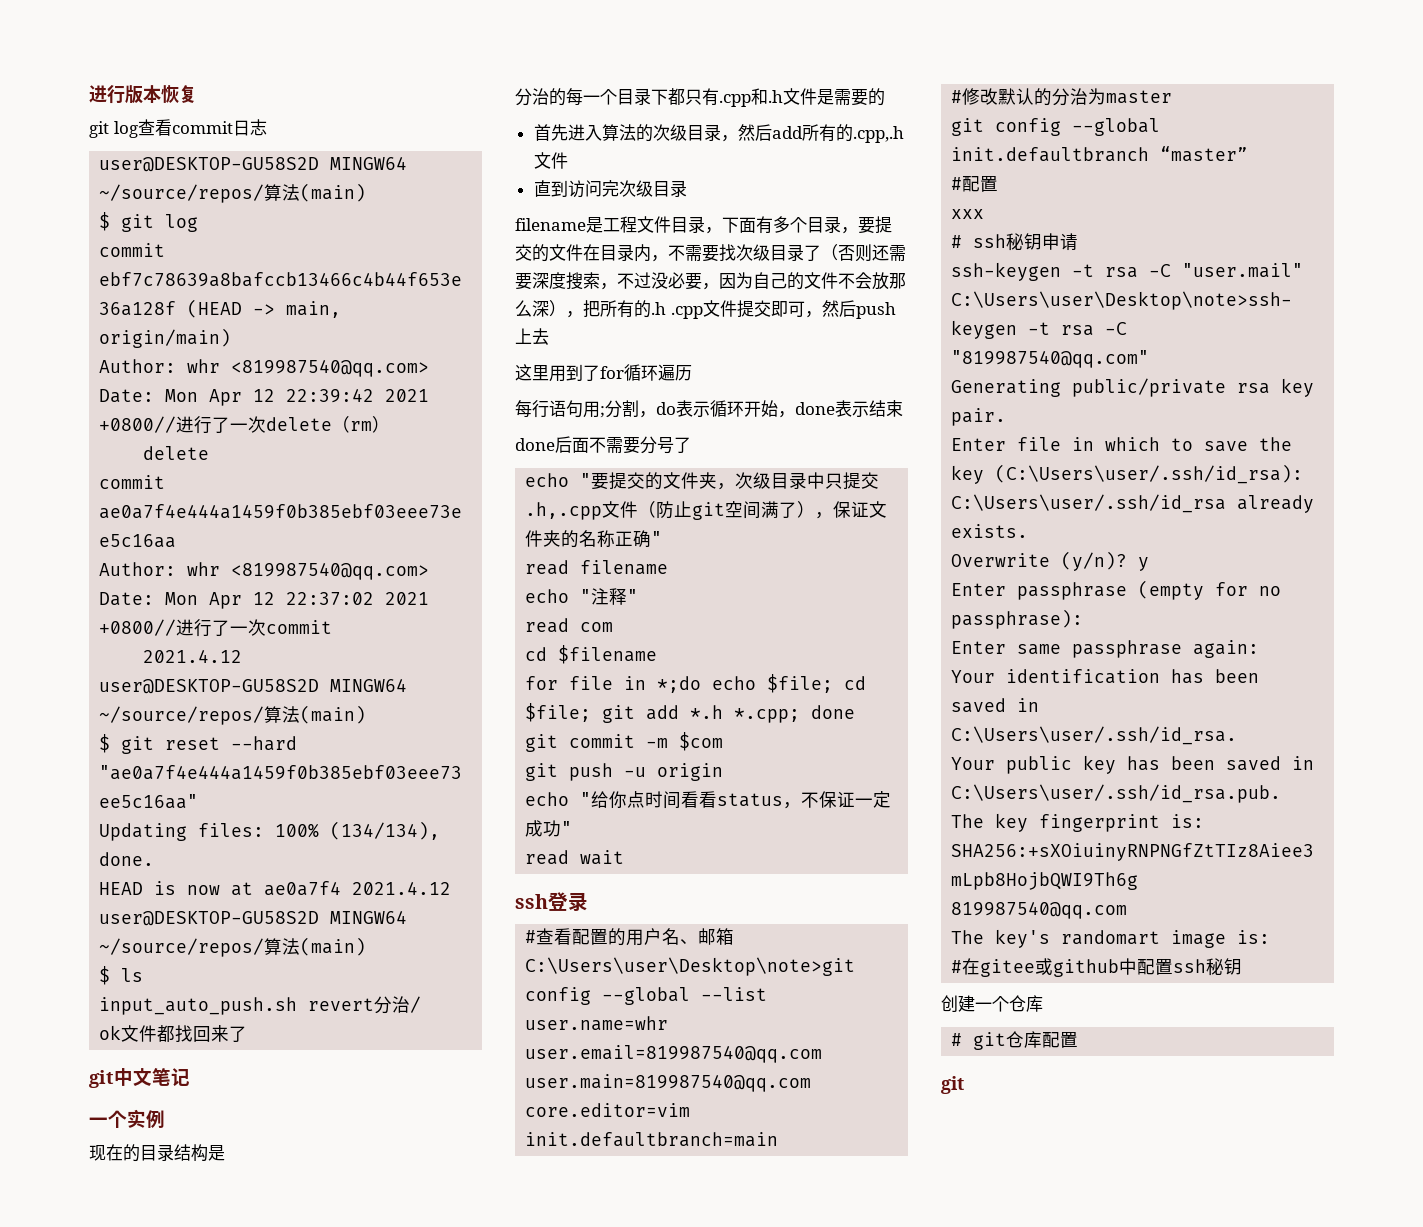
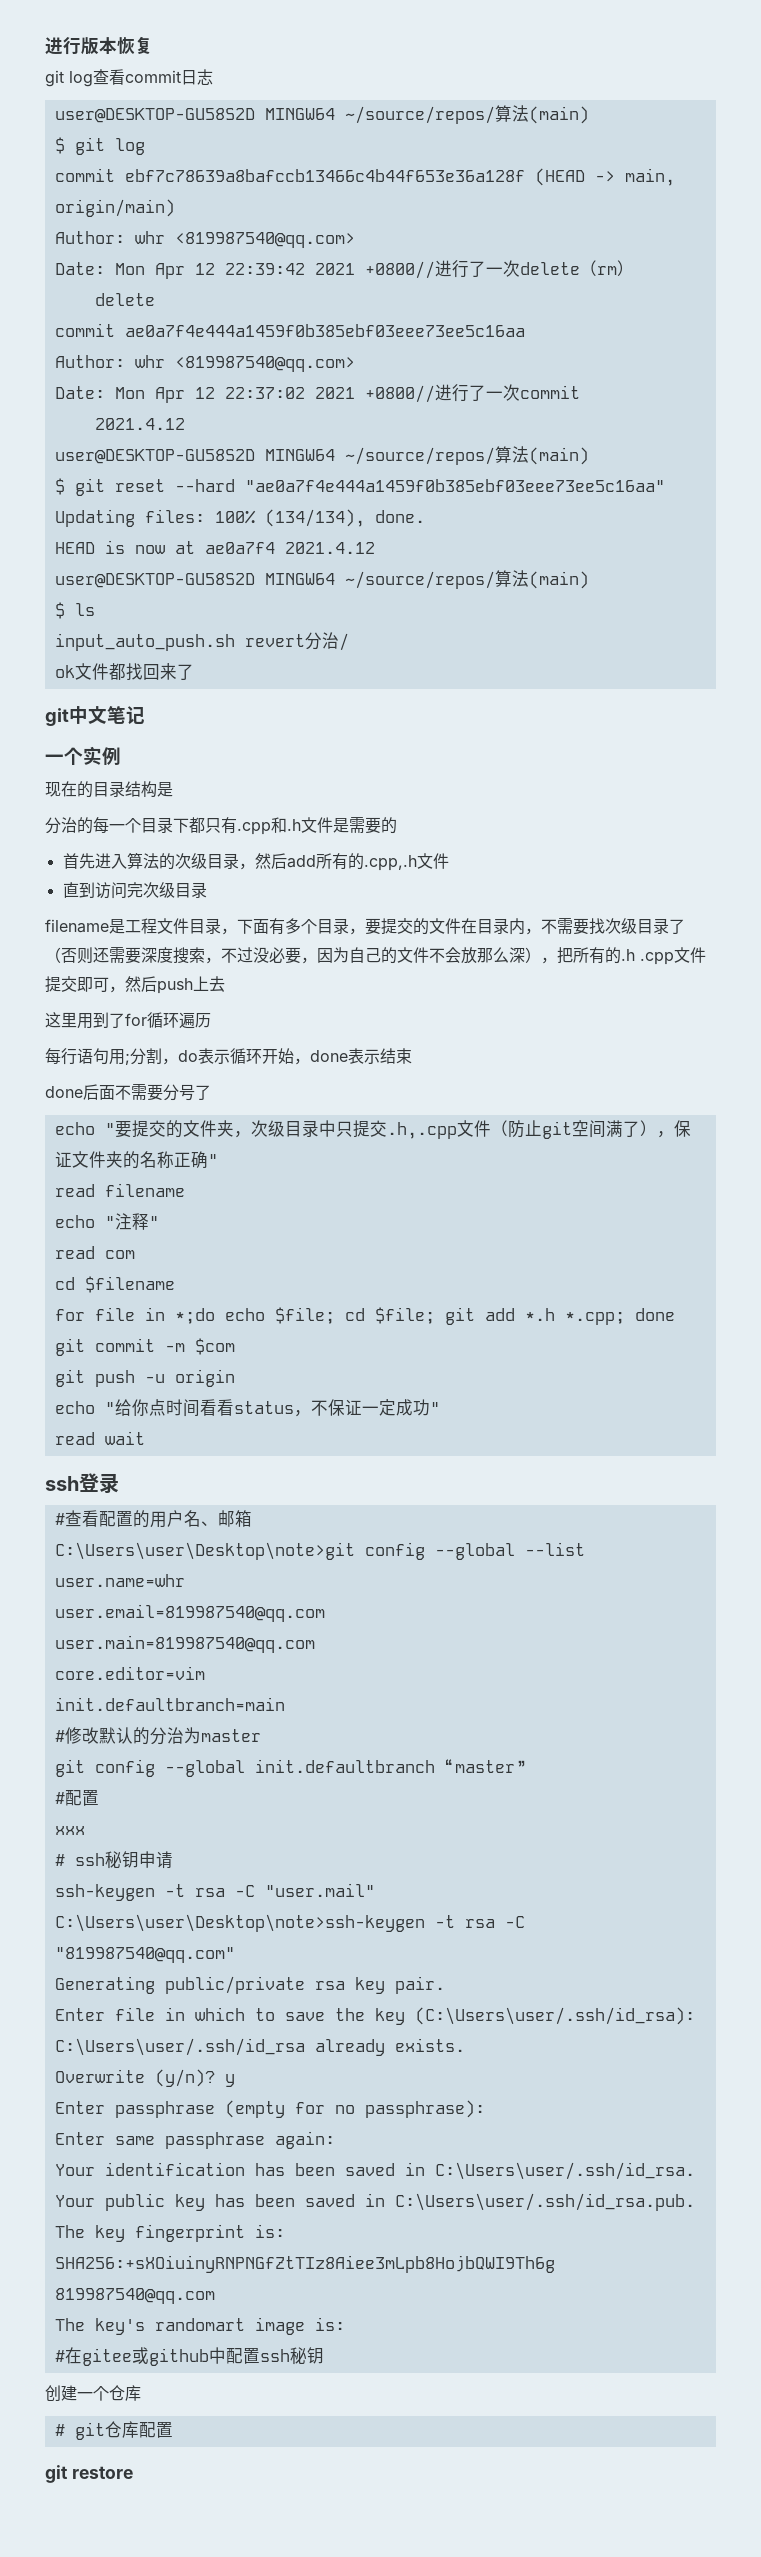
  # git仓库配置
- git
+ git restore

